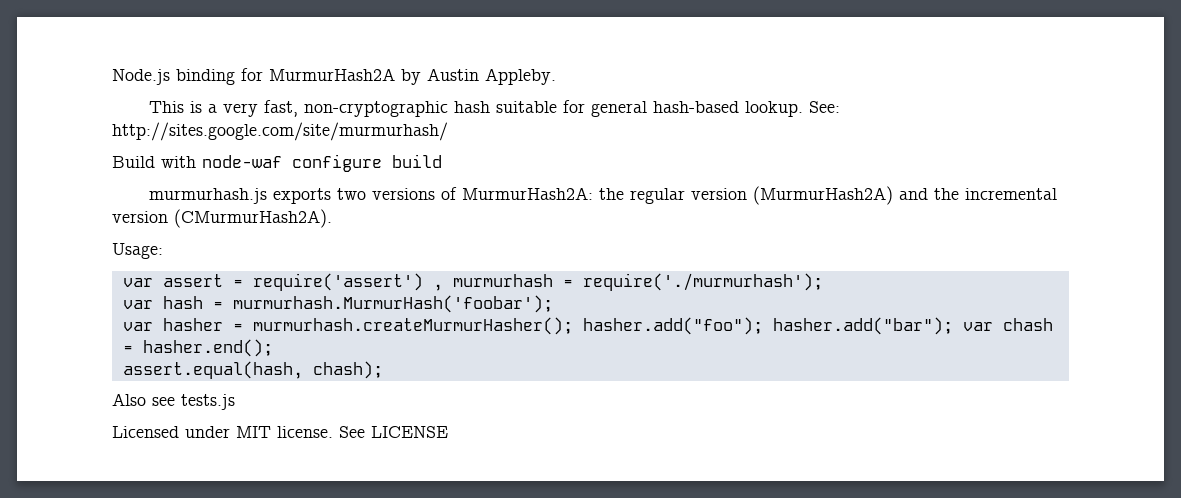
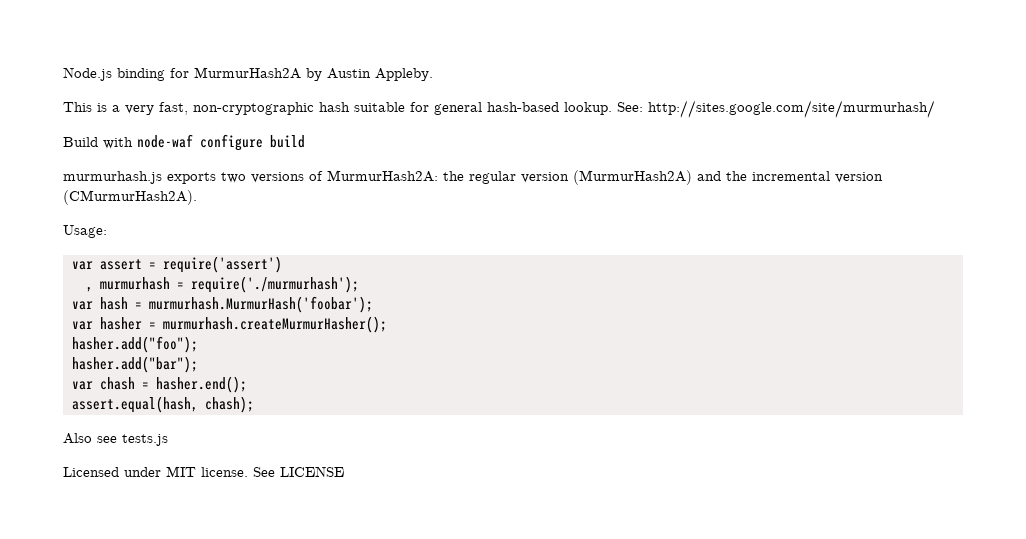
- var assert = require('assert') , murmurhash = require('./murmurhash');
+ var assert = require('assert')
+ , murmurhash = require('./murmurhash');
- var hasher = murmurhash.createMurmurHasher(); hasher.add("foo"); hasher.add("bar"); var chash = hasher.end();
+ var hasher = murmurhash.createMurmurHasher();
+ hasher.add("foo");
+ hasher.add("bar");
+ var chash = hasher.end();

